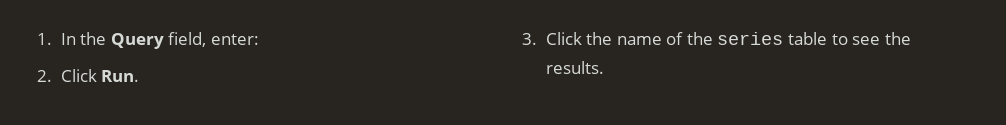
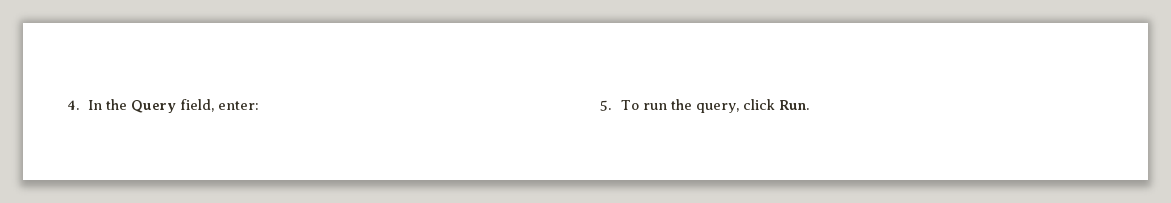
- 1. In the Query field, enter:
+ 4. In the Query field, enter:
- 2. Click Run.
- 3. Click the name of the series table to see the results.
+ 5. To run the query, click Run.

